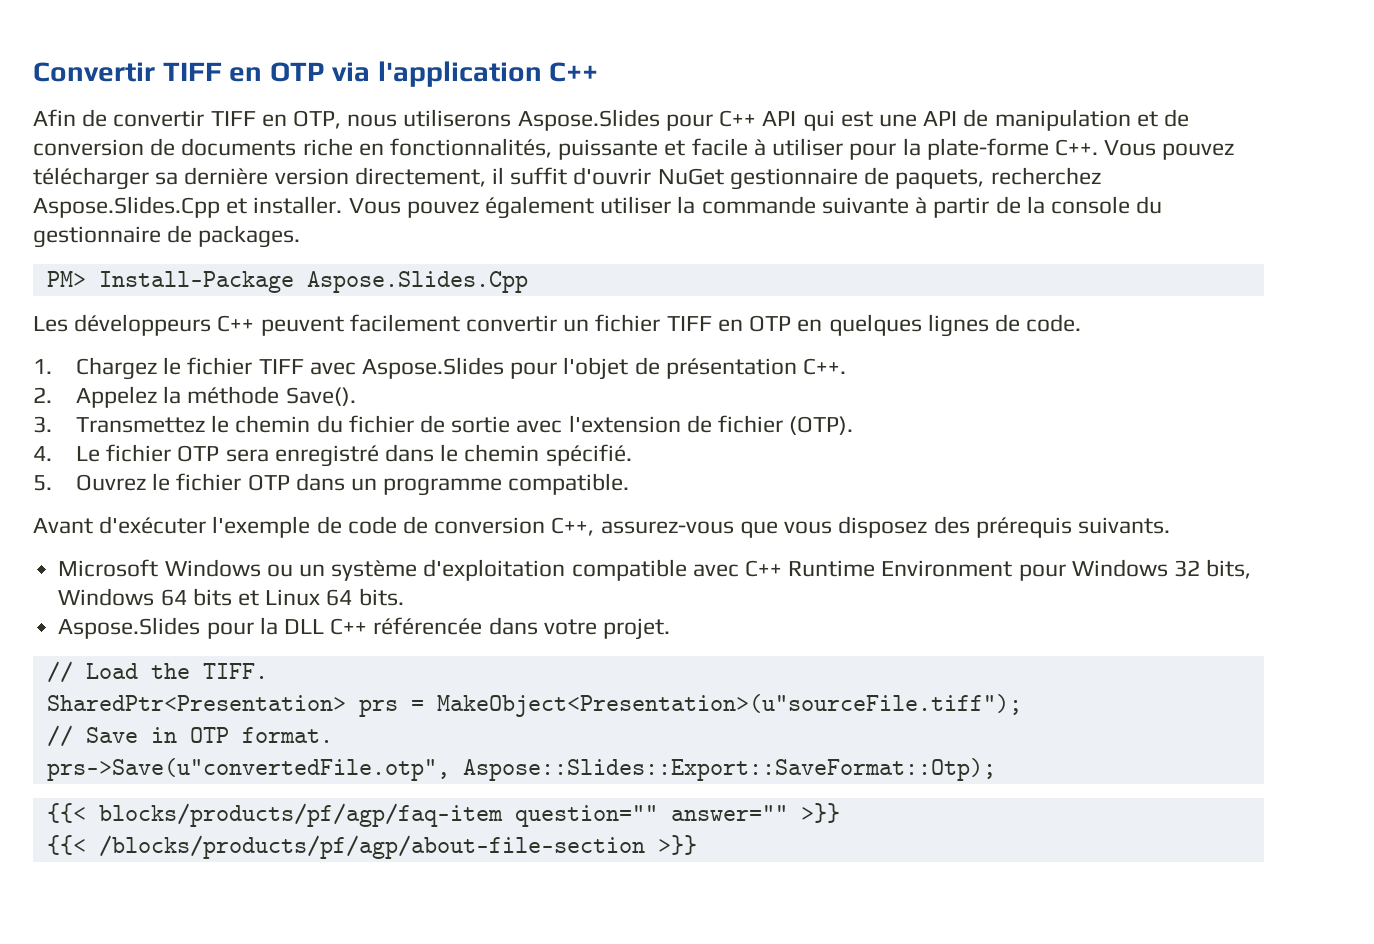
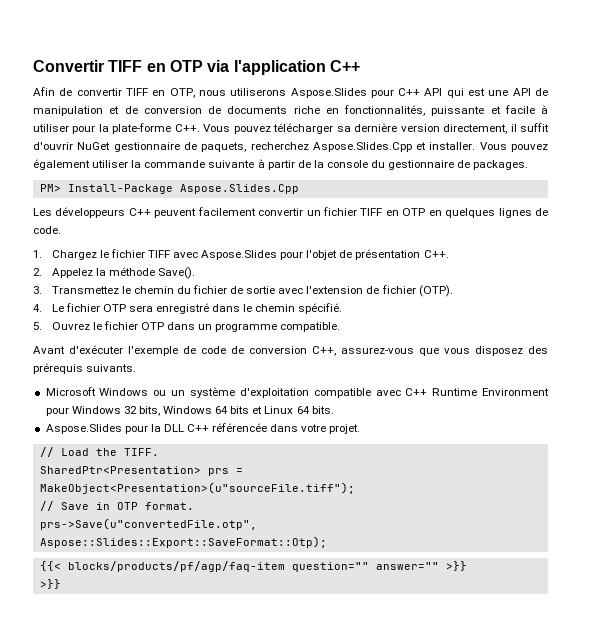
  {{< blocks/products/pf/agp/faq-item question="" answer="" >}}
- {{< /blocks/products/pf/agp/about-file-section >}}
+ >}}

